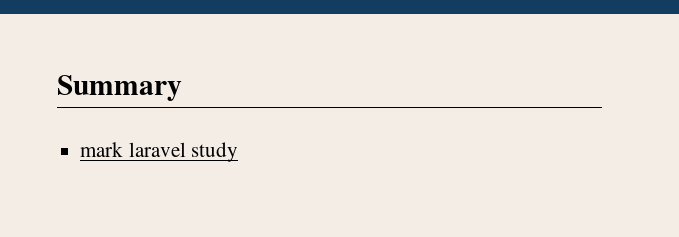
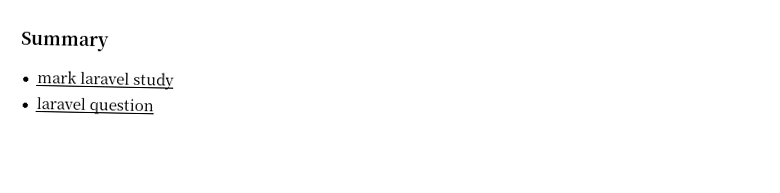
+ laravel question

